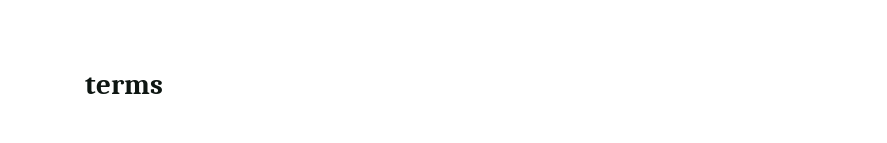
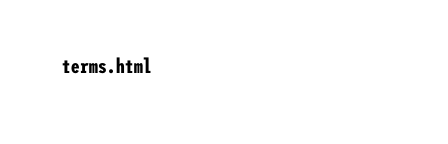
- terms
+ terms.html

